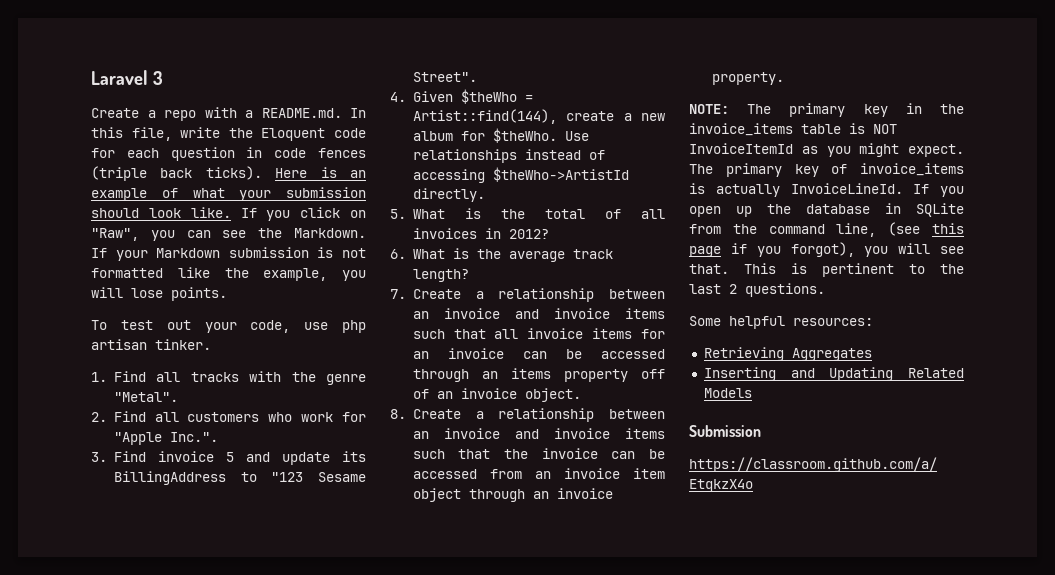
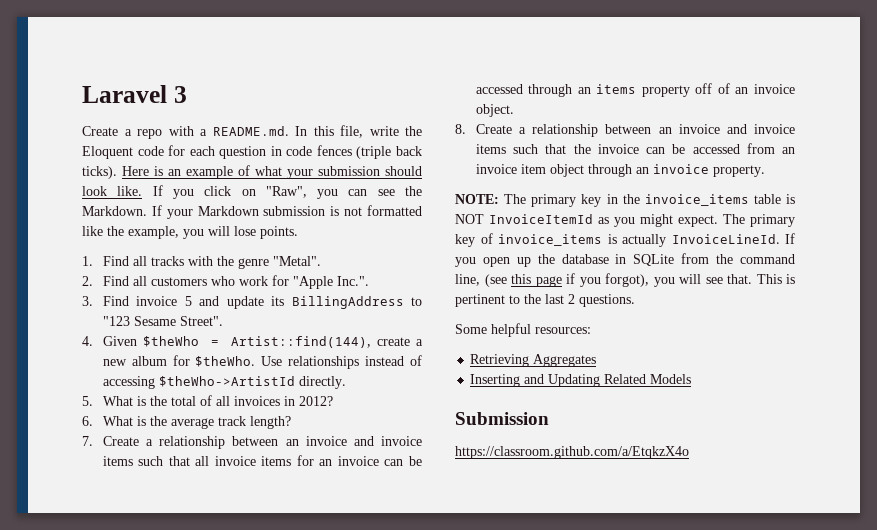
- To test out your code, use php artisan tinker.

